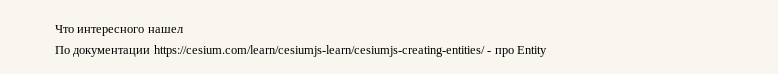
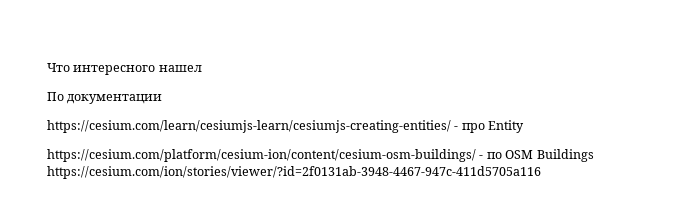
- По документации https://cesium.com/learn/cesiumjs-learn/cesiumjs-creating-entities/ - про Entity
+ По документации
+ https://cesium.com/learn/cesiumjs-learn/cesiumjs-creating-entities/ - про Entity
+ https://cesium.com/platform/cesium-ion/content/cesium-osm-buildings/ - по OSM Buildings https://cesium.com/ion/stories/viewer/?id=2f0131ab-3948-4467-947c-411d5705a116

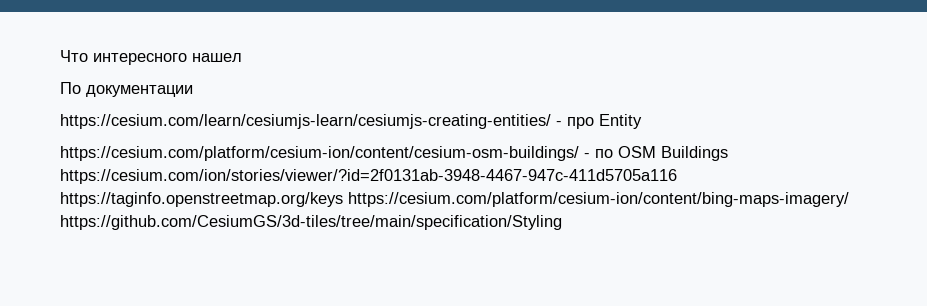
- https://cesium.com/platform/cesium-ion/content/cesium-osm-buildings/ - по OSM Buildings https://cesium.com/ion/stories/viewer/?id=2f0131ab-3948-4467-947c-411d5705a116
+ https://cesium.com/platform/cesium-ion/content/cesium-osm-buildings/ - по OSM Buildings https://cesium.com/ion/stories/viewer/?id=2f0131ab-3948-4467-947c-411d5705a116 https://taginfo.openstreetmap.org/keys https://cesium.com/platform/cesium-ion/content/bing-maps-imagery/ https://github.com/CesiumGS/3d-tiles/tree/main/specification/Styling

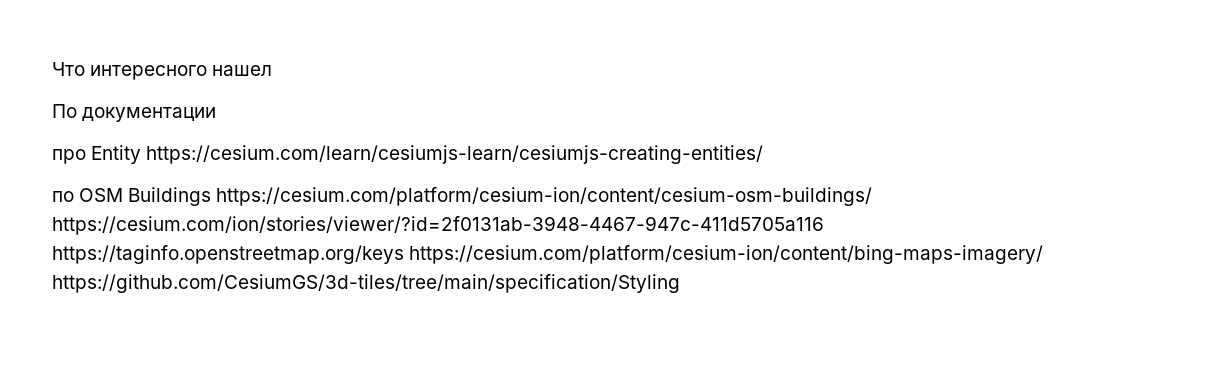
- https://cesium.com/learn/cesiumjs-learn/cesiumjs-creating-entities/ - про Entity
- https://cesium.com/platform/cesium-ion/content/cesium-osm-buildings/ - по OSM Buildings https://cesium.com/ion/stories/viewer/?id=2f0131ab-3948-4467-947c-411d5705a116 https://taginfo.openstreetmap.org/keys https://cesium.com/platform/cesium-ion/content/bing-maps-imagery/ https://github.com/CesiumGS/3d-tiles/tree/main/specification/Styling
+ про Entity https://cesium.com/learn/cesiumjs-learn/cesiumjs-creating-entities/
+ по OSM Buildings https://cesium.com/platform/cesium-ion/content/cesium-osm-buildings/ https://cesium.com/ion/stories/viewer/?id=2f0131ab-3948-4467-947c-411d5705a116 https://taginfo.openstreetmap.org/keys https://cesium.com/platform/cesium-ion/content/bing-maps-imagery/ https://github.com/CesiumGS/3d-tiles/tree/main/specification/Styling

